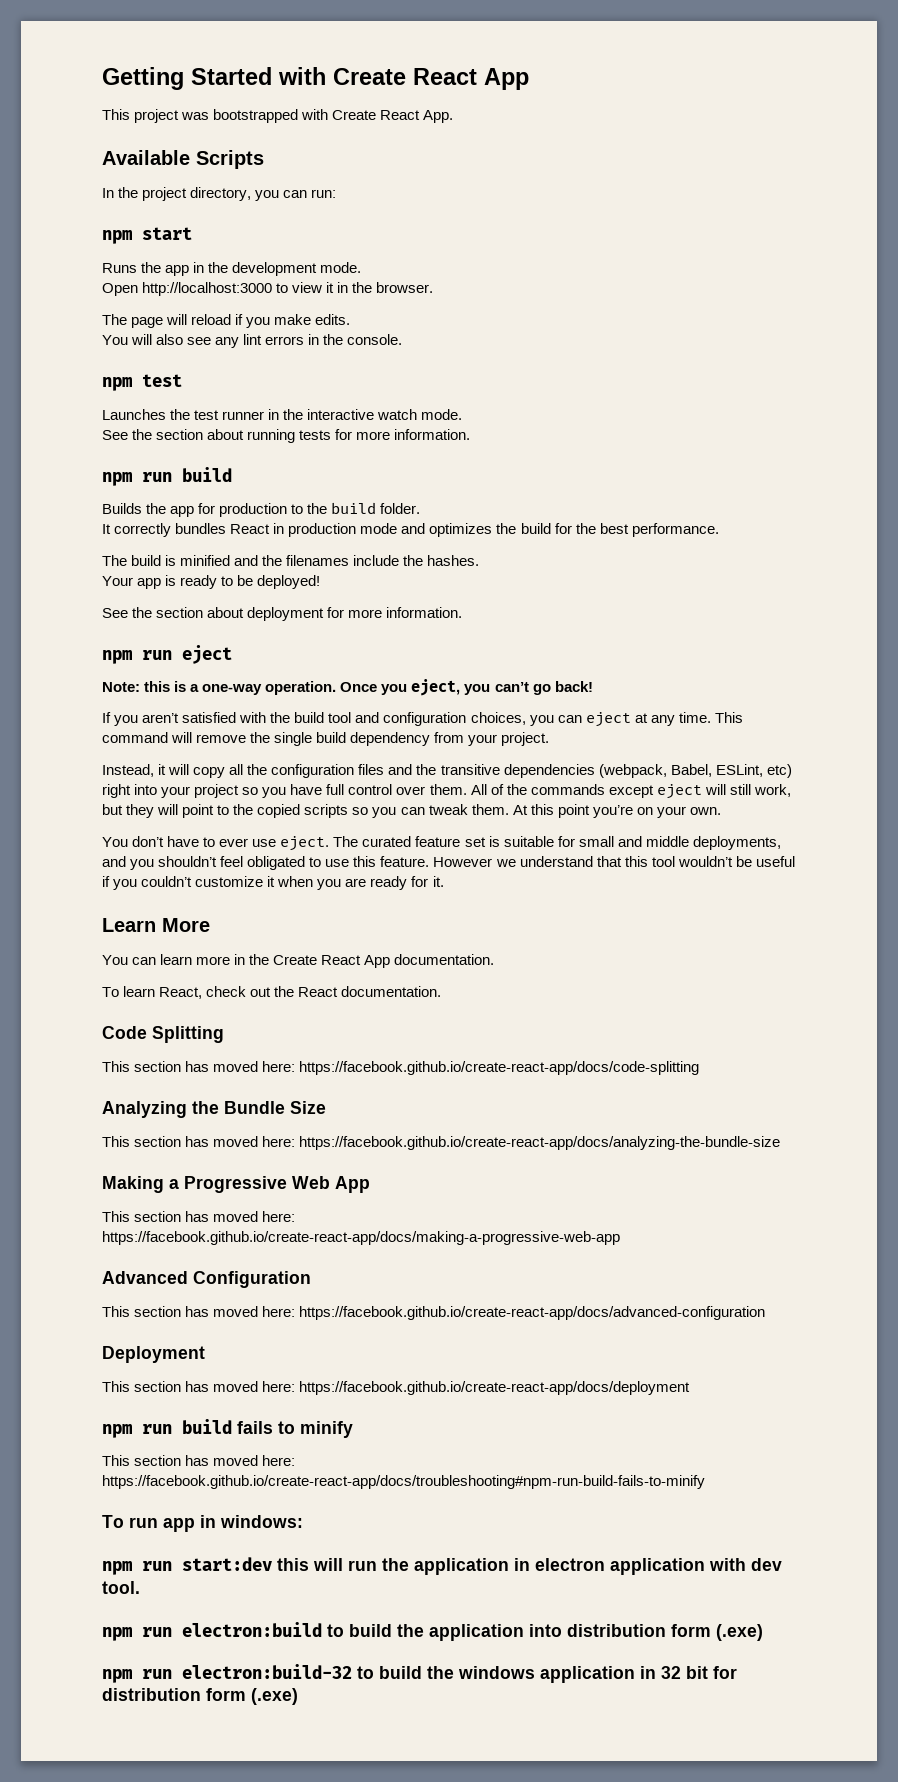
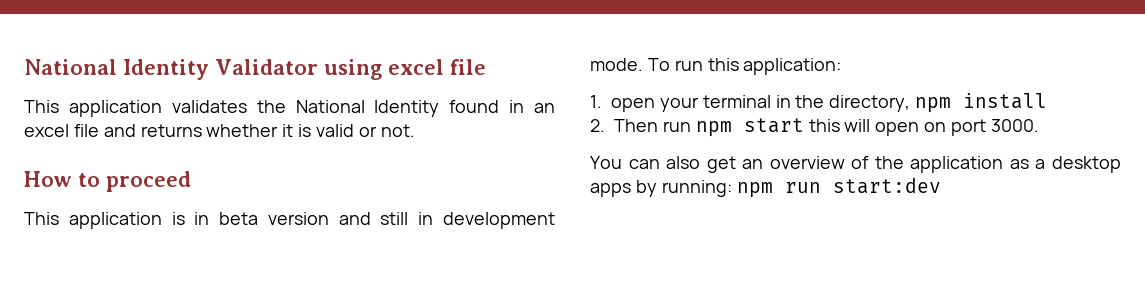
- Getting Started with Create React App
- This project was bootstrapped with Create React App.
- Available Scripts
- In the project directory, you can run:
- npm start
- Runs the app in the development mode.
- Open http://localhost:3000 to view it in the browser.
- The page will reload if you make edits.
- You will also see any lint errors in the console.
- npm test
- Launches the test runner in the interactive watch mode.
- See the section about running tests for more information.
- npm run build
- Builds the app for production to the build folder.
- It correctly bundles React in production mode and optimizes the build for the best performance.
- The build is minified and the filenames include the hashes.
- Your app is ready to be deployed!
- See the section about deployment for more information.
- npm run eject
- Note: this is a one-way operation. Once you eject, you can’t go back!
- If you aren’t satisfied with the build tool and configuration choices, you can eject at any time. This command will remove the single build dependency from your project.
- Instead, it will copy all the configuration files and the transitive dependencies (webpack, Babel, ESLint, etc) right into your project so you have full control over them. All of the commands except eject will still work, but they will point to the copied scripts so you can tweak them. At this point you’re on your own.
- You don’t have to ever use eject. The curated feature set is suitable for small and middle deployments, and you shouldn’t feel obligated to use this feature. However we understand that this tool wouldn’t be useful if you couldn’t customize it when you are ready for it.
- Learn More
- You can learn more in the Create React App documentation.
- To learn React, check out the React documentation.
- Code Splitting
- This section has moved here: https://facebook.github.io/create-react-app/docs/code-splitting
- Analyzing the Bundle Size
- This section has moved here: https://facebook.github.io/create-react-app/docs/analyzing-the-bundle-size
- Making a Progressive Web App
- This section has moved here: https://facebook.github.io/create-react-app/docs/making-a-progressive-web-app
- Advanced Configuration
- This section has moved here: https://facebook.github.io/create-react-app/docs/advanced-configuration
- Deployment
- This section has moved here: https://facebook.github.io/create-react-app/docs/deployment
- npm run build fails to minify
- This section has moved here: https://facebook.github.io/create-react-app/docs/troubleshooting#npm-run-build-fails-to-minify
- To run app in windows:
- npm run start:dev this will run the application in electron application with dev tool.
- npm run electron:build to build the application into distribution form (.exe)
- npm run electron:build-32 to build the windows application in 32 bit for distribution form (.exe)
+ National Identity Validator using excel file
+ This application validates the National Identity found in an excel file and returns whether it is valid or not.
+ How to proceed
+ This application is in beta version and still in development mode. To run this application:
+ 1. open your terminal in the directory, npm install
+ 2. Then run npm start this will open on port 3000.
+ You can also get an overview of the application as a desktop apps by running: npm run start:dev

